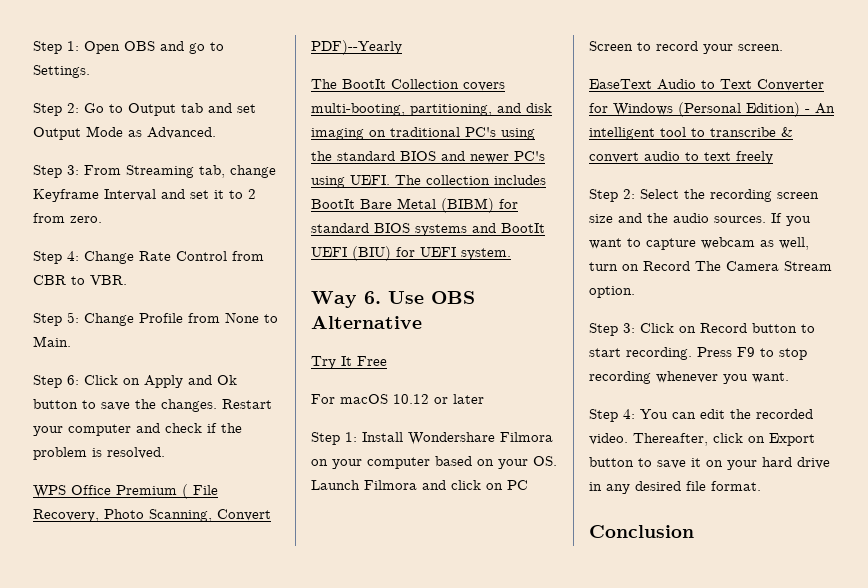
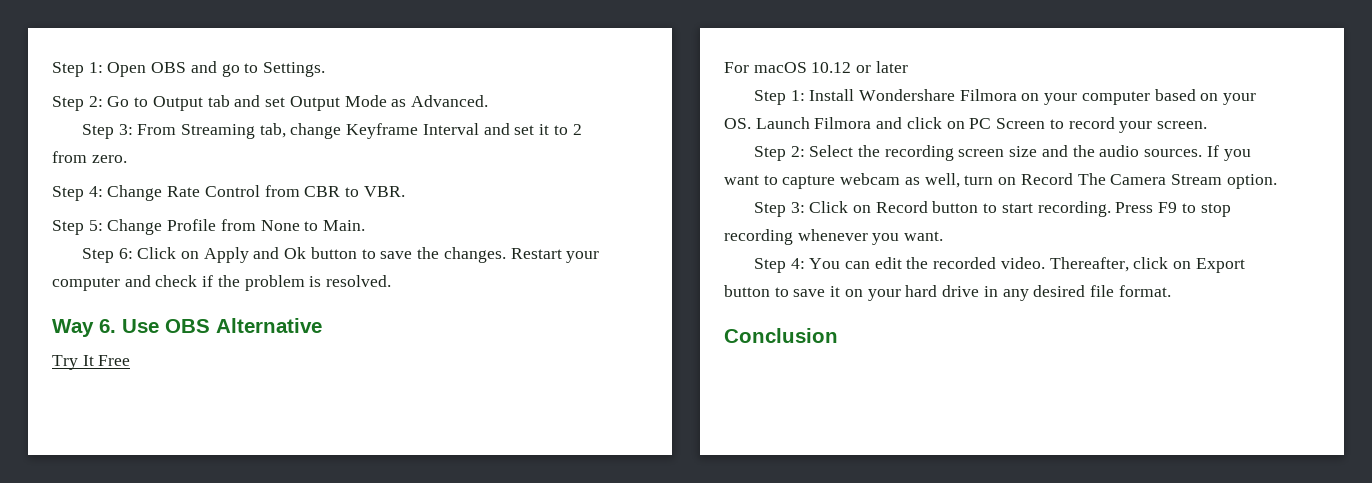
- WPS Office Premium ( File Recovery, Photo Scanning, Convert PDF)--Yearly
- The BootIt Collection covers multi-booting, partitioning, and disk imaging on traditional PC's using the standard BIOS and newer PC's using UEFI. The collection includes BootIt Bare Metal (BIBM) for standard BIOS systems and BootIt UEFI (BIU) for UEFI system.
- EaseText Audio to Text Converter for Windows (Personal Edition) - An intelligent tool to transcribe & convert audio to text freely

